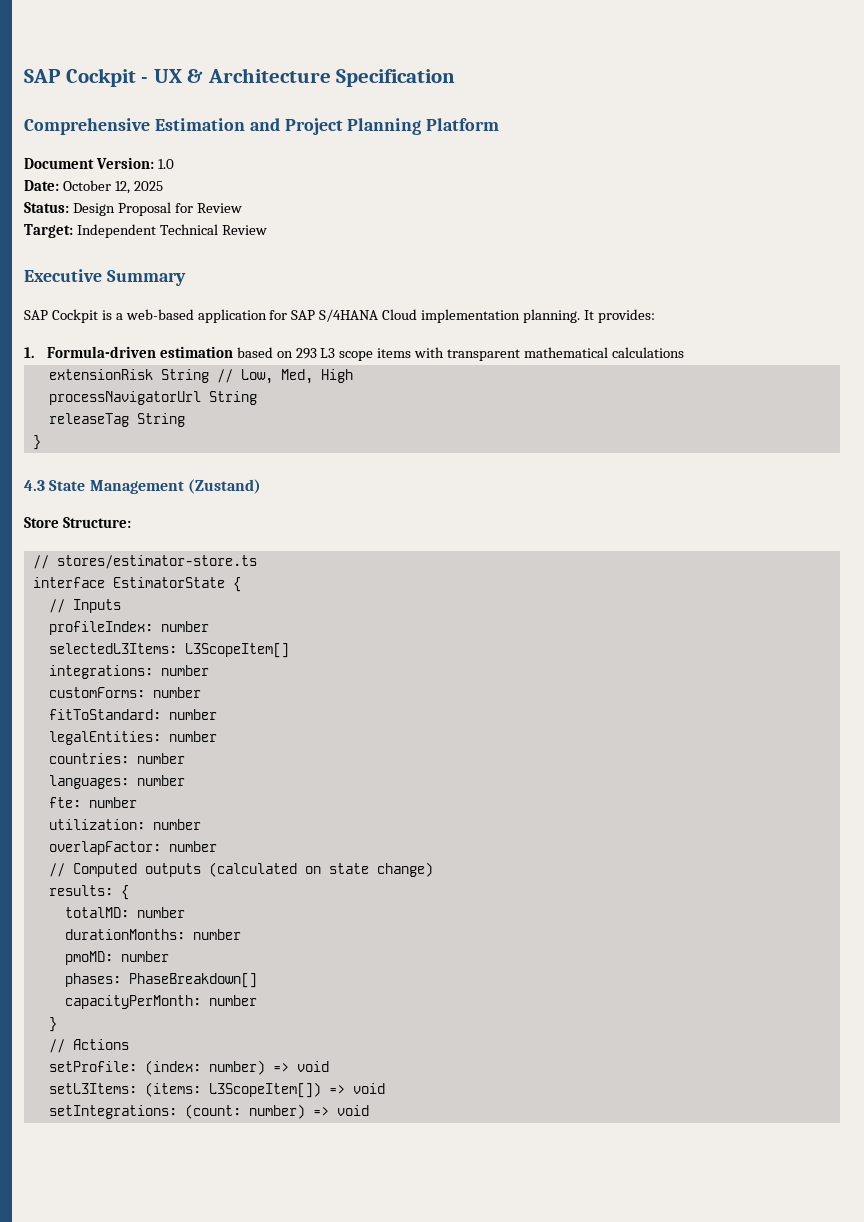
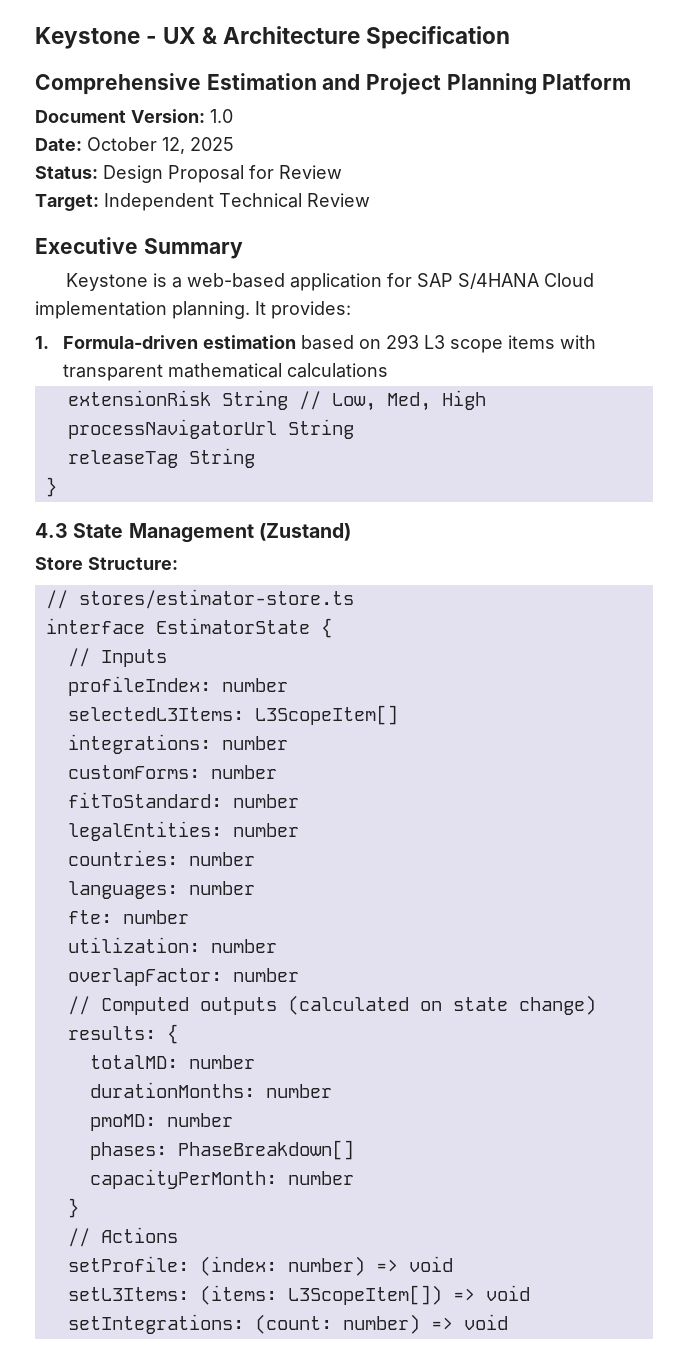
- SAP Cockpit - UX & Architecture Specification
+ Keystone - UX & Architecture Specification
- SAP Cockpit is a web-based application for SAP S/4HANA Cloud implementation planning.
+ Keystone is a web-based application for SAP S/4HANA Cloud implementation planning.

